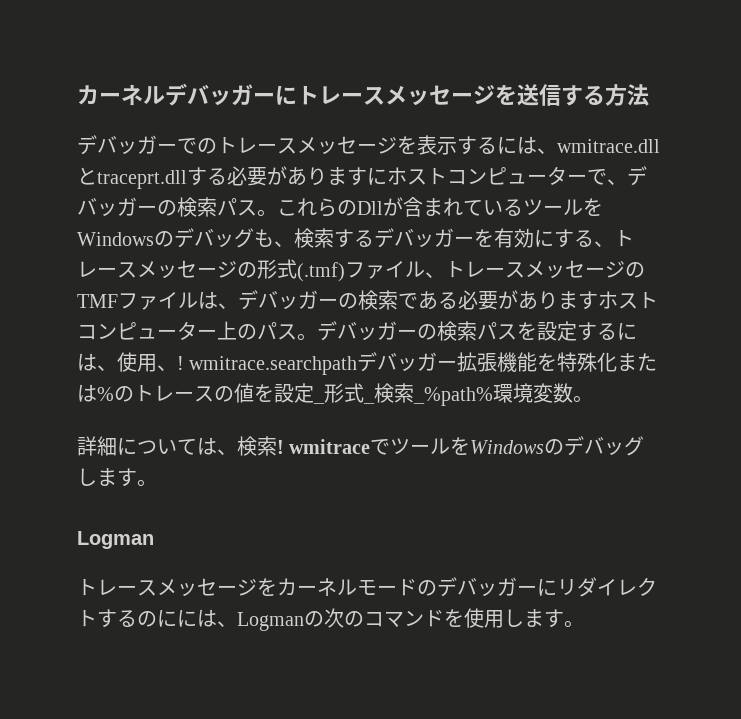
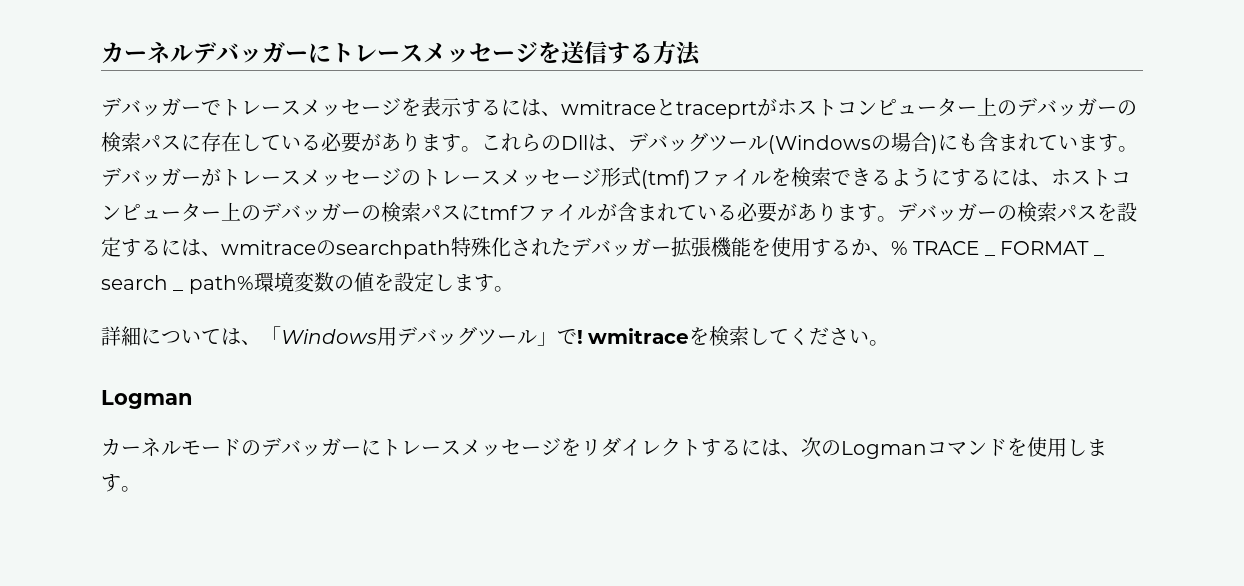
- デバッガーでのトレースメッセージを表示するには、wmitrace.dllとtraceprt.dllする必要がありますにホストコンピューターで、デバッガーの検索パス。これらのDllが含まれているツールをWindowsのデバッグも、検索するデバッガーを有効にする、トレースメッセージの形式(.tmf)ファイル、トレースメッセージのTMFファイルは、デバッガーの検索である必要がありますホストコンピューター上のパス。
+ デバッガーでトレースメッセージを表示するには、wmitraceとtraceprtがホストコンピューター上のデバッガーの検索パスに存在している必要があります。これらのDllは、デバッグツール(Windowsの場合)にも含まれています。デバッガーがトレースメッセージのトレースメッセージ形式(tmf)ファイルを検索できるようにするには、ホストコンピューター上のデバッガーの検索パスにtmfファイルが含まれている必要があります。
- デバッガーの検索パスを設定するには、使用、! wmitrace.searchpathデバッガー拡張機能を特殊化または%のトレースの値を設定_形式_検索_%path%環境変数。
+ デバッガーの検索パスを設定するには、wmitraceのsearchpath特殊化されたデバッガー拡張機能を使用するか、% TRACE _ FORMAT _ search _ path%環境変数の値を設定します。
- 詳細については、検索! wmitraceでツールをWindowsのデバッグします。
+ 詳細については、「Windows用デバッグツール」で! wmitraceを検索してください。
  Logman
- トレースメッセージをカーネルモードのデバッガーにリダイレクトするのにには、Logmanの次のコマンドを使用します。
+ カーネルモードのデバッガーにトレースメッセージをリダイレクトするには、次のLogmanコマンドを使用します。

